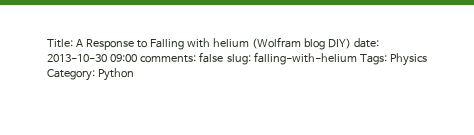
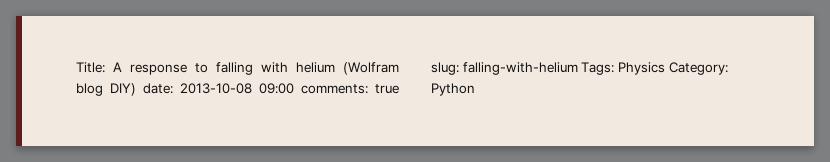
- Title: A Response to Falling with helium (Wolfram blog DIY) date: 2013-10-30 09:00 comments: false slug: falling-with-helium Tags: Physics Category: Python
+ Title: A response to falling with helium (Wolfram blog DIY) date: 2013-10-08 09:00 comments: true slug: falling-with-helium Tags: Physics Category: Python

